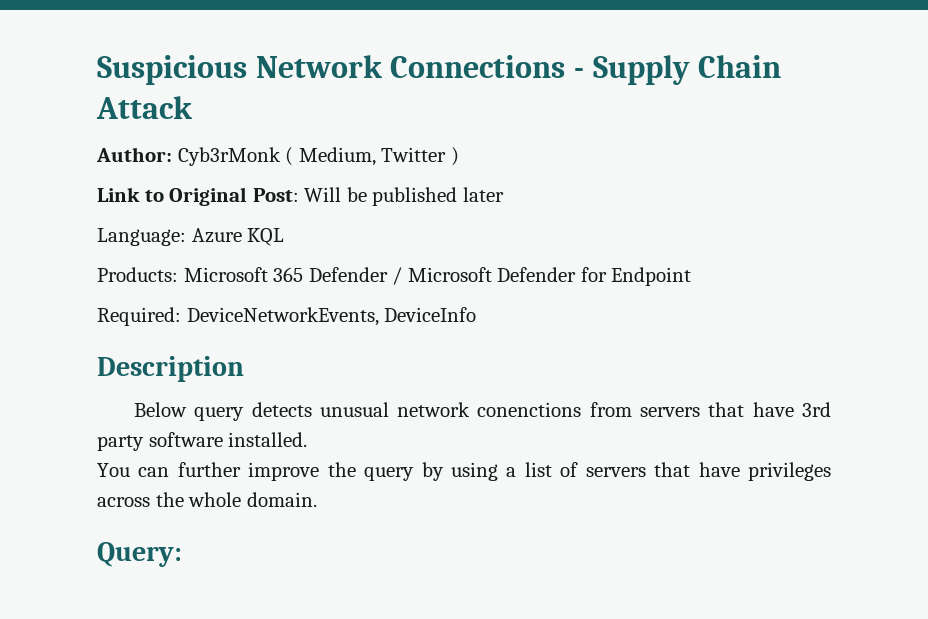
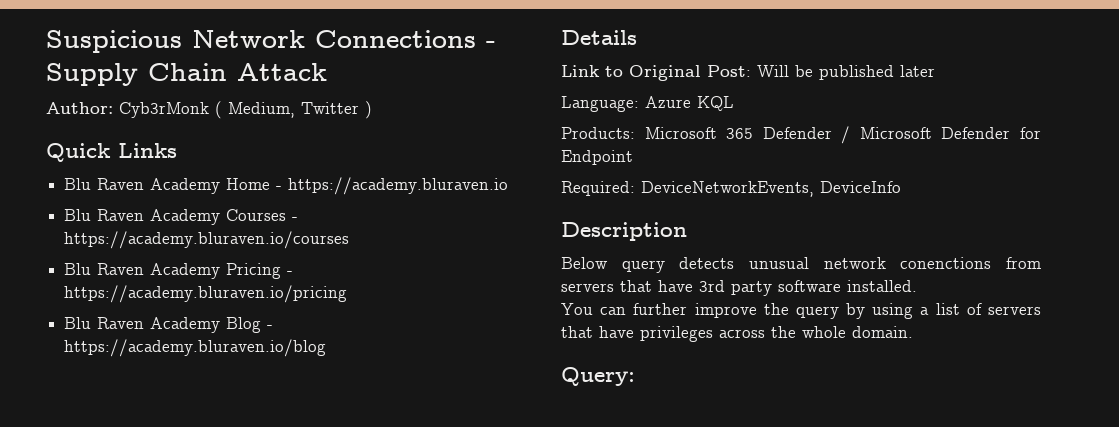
+ Quick Links
+ Blu Raven Academy Home - https://academy.bluraven.io
+ Blu Raven Academy Courses - https://academy.bluraven.io/courses
+ Blu Raven Academy Pricing - https://academy.bluraven.io/pricing
+ Blu Raven Academy Blog - https://academy.bluraven.io/blog
+ Details

